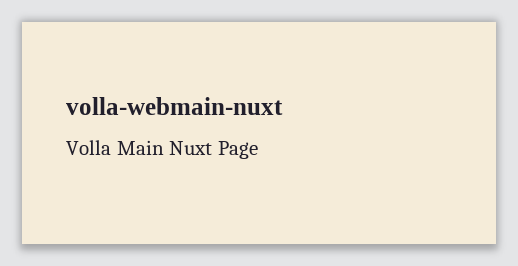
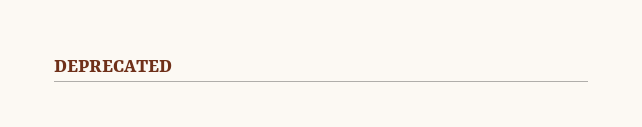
- volla-webmain-nuxt
- Volla Main Nuxt Page
+ DEPRECATED

